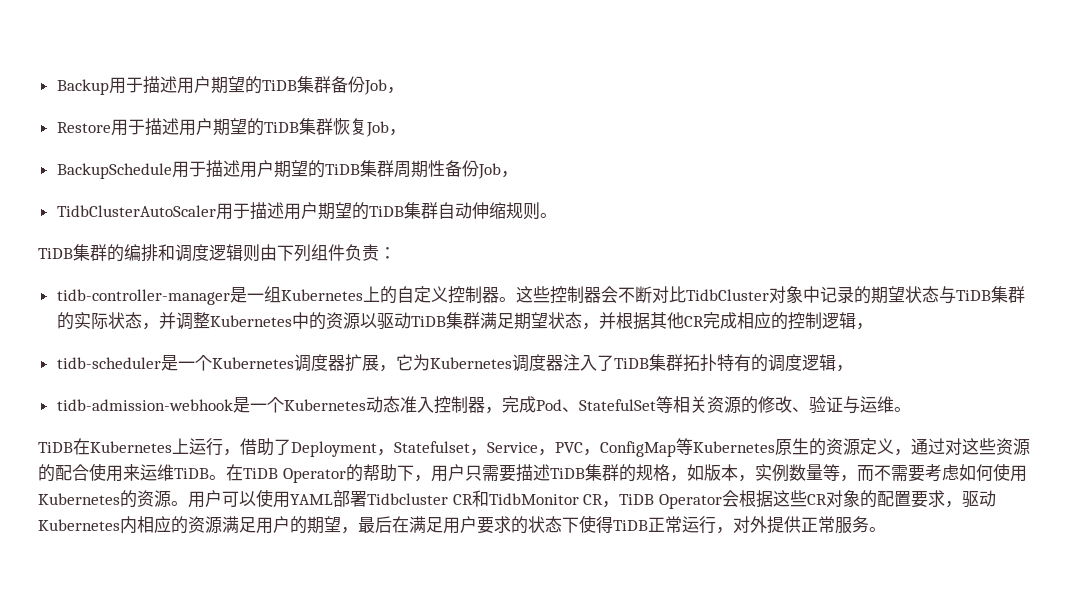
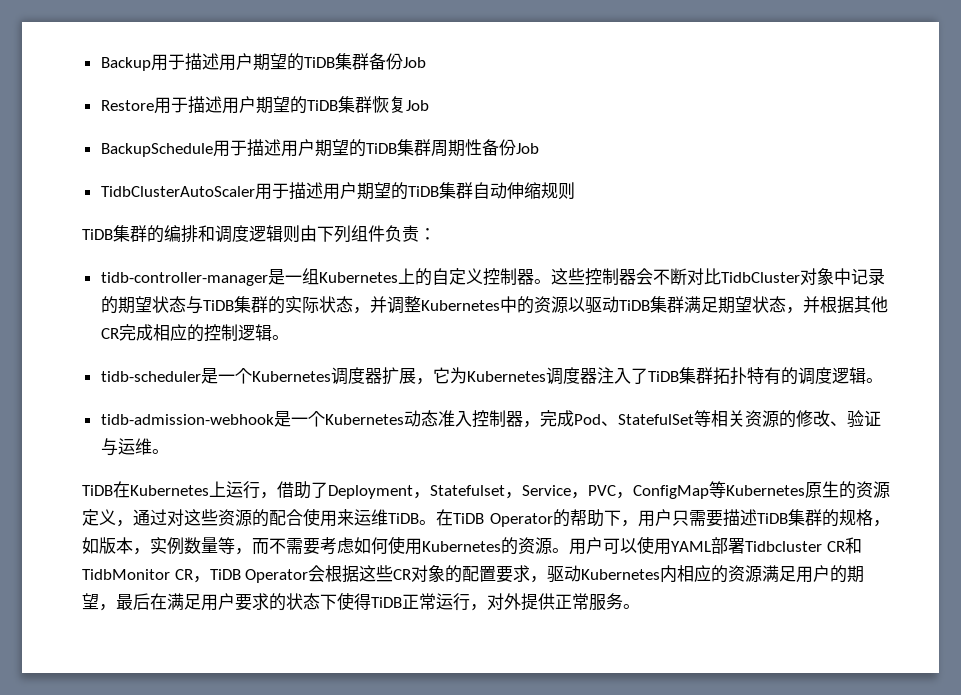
- Backup用于描述用户期望的TiDB集群备份Job，
+ Backup用于描述用户期望的TiDB集群备份Job
- Restore用于描述用户期望的TiDB集群恢复Job，
+ Restore用于描述用户期望的TiDB集群恢复Job
- BackupSchedule用于描述用户期望的TiDB集群周期性备份Job，
+ BackupSchedule用于描述用户期望的TiDB集群周期性备份Job
- TidbClusterAutoScaler用于描述用户期望的TiDB集群自动伸缩规则。
+ TidbClusterAutoScaler用于描述用户期望的TiDB集群自动伸缩规则
- 这些控制器会不断对比TidbCluster对象中记录的期望状态与TiDB集群的实际状态，并调整Kubernetes中的资源以驱动TiDB集群满足期望状态，并根据其他CR完成相应的控制逻辑，
+ 这些控制器会不断对比TidbCluster对象中记录的期望状态与TiDB集群的实际状态，并调整Kubernetes中的资源以驱动TiDB集群满足期望状态，并根据其他CR完成相应的控制逻辑。
- tidb-scheduler是一个Kubernetes调度器扩展，它为Kubernetes调度器注入了TiDB集群拓扑特有的调度逻辑，
+ tidb-scheduler是一个Kubernetes调度器扩展，它为Kubernetes调度器注入了TiDB集群拓扑特有的调度逻辑。

